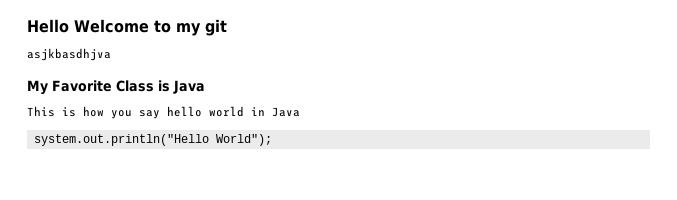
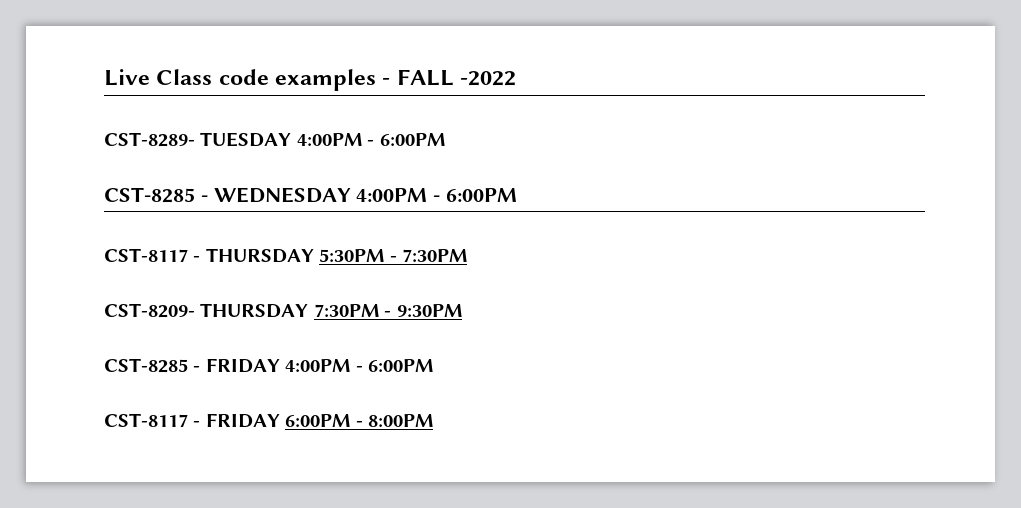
- Hello Welcome to my git
- asjkbasdhjva
- My Favorite Class is Java
- This is how you say hello world in Java
- system.out.println("Hello World");
+ Live Class code examples - FALL -2022
+ CST-8289- TUESDAY 4:00PM - 6:00PM
+ CST-8285 - WEDNESDAY 4:00PM - 6:00PM
+ CST-8117 - THURSDAY 5:30PM - 7:30PM
+ CST-8209- THURSDAY 7:30PM - 9:30PM
+ CST-8285 - FRIDAY 4:00PM - 6:00PM
+ CST-8117 - FRIDAY 6:00PM - 8:00PM

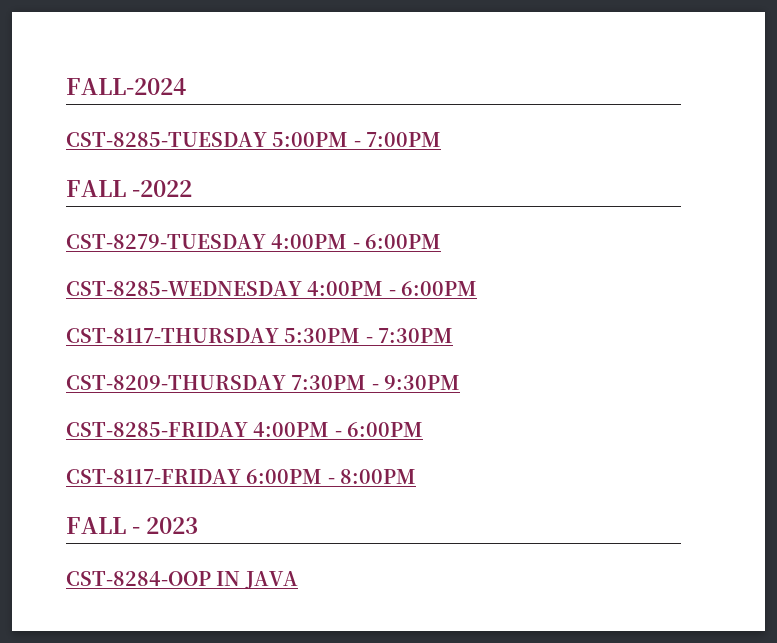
- Live Class code examples - FALL -2022
+ FALL-2024
+ CST-8285-TUESDAY 5:00PM - 7:00PM
+ FALL -2022
- CST-8289- TUESDAY 4:00PM - 6:00PM
- CST-8285 - WEDNESDAY 4:00PM - 6:00PM
- CST-8117 - THURSDAY 5:30PM - 7:30PM
+ CST-8279-TUESDAY 4:00PM - 6:00PM
+ CST-8285-WEDNESDAY 4:00PM - 6:00PM
+ CST-8117-THURSDAY 5:30PM - 7:30PM
- CST-8209- THURSDAY 7:30PM - 9:30PM
+ CST-8209-THURSDAY 7:30PM - 9:30PM
- CST-8285 - FRIDAY 4:00PM - 6:00PM
- CST-8117 - FRIDAY 6:00PM - 8:00PM
+ CST-8285-FRIDAY 4:00PM - 6:00PM
+ CST-8117-FRIDAY 6:00PM - 8:00PM
+ FALL - 2023
+ CST-8284-OOP IN JAVA

